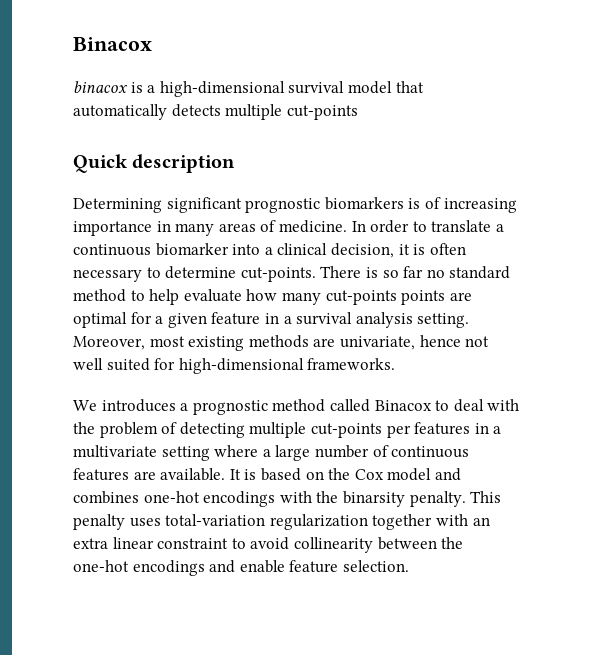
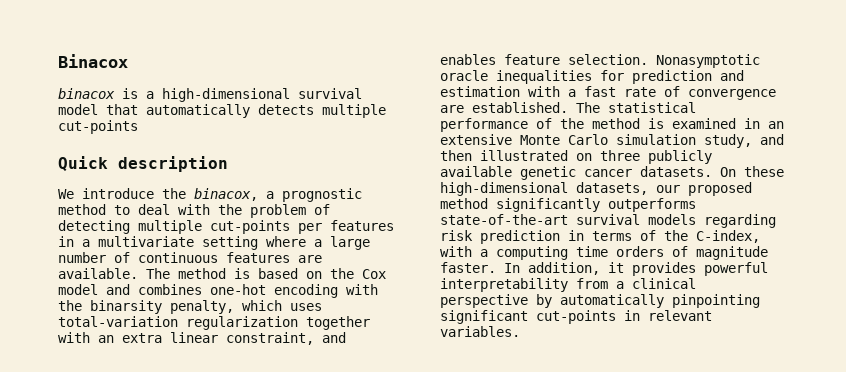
- Determining significant prognostic biomarkers is of increasing importance in many areas of medicine. In order to translate a continuous biomarker into a clinical decision, it is often necessary to determine cut-points. There is so far no standard method to help evaluate how many cut-points points are optimal for a given feature in a survival analysis setting. Moreover, most existing methods are univariate, hence not well suited for high-dimensional frameworks.
- We introduces a prognostic method called Binacox to deal with the problem of detecting multiple cut-points per features in a multivariate setting where a large number of continuous features are available.
+ We introduce the binacox, a prognostic method to deal with the problem of detecting multiple cut-points per features in a multivariate setting where a large number of continuous features are available.
- It is based on the Cox model and combines one-hot encodings with the binarsity penalty. This penalty uses total-variation regularization together with an extra linear constraint to avoid collinearity between the one-hot encodings and enable feature selection.
+ The method is based on the Cox model and combines one-hot encoding with the binarsity penalty, which uses total-variation regularization together with an extra linear constraint, and enables feature selection. Nonasymptotic oracle inequalities for prediction and estimation with a fast rate of convergence are established. The statistical performance of the method is examined in an extensive Monte Carlo simulation study, and then illustrated on three publicly available genetic cancer datasets. On these high-dimensional datasets, our proposed method significantly outperforms state-of-the-art survival models regarding risk prediction in terms of the C-index, with a computing time orders of magnitude faster. In addition, it provides powerful interpretability from a clinical perspective by automatically pinpointing significant cut-points in relevant variables.

